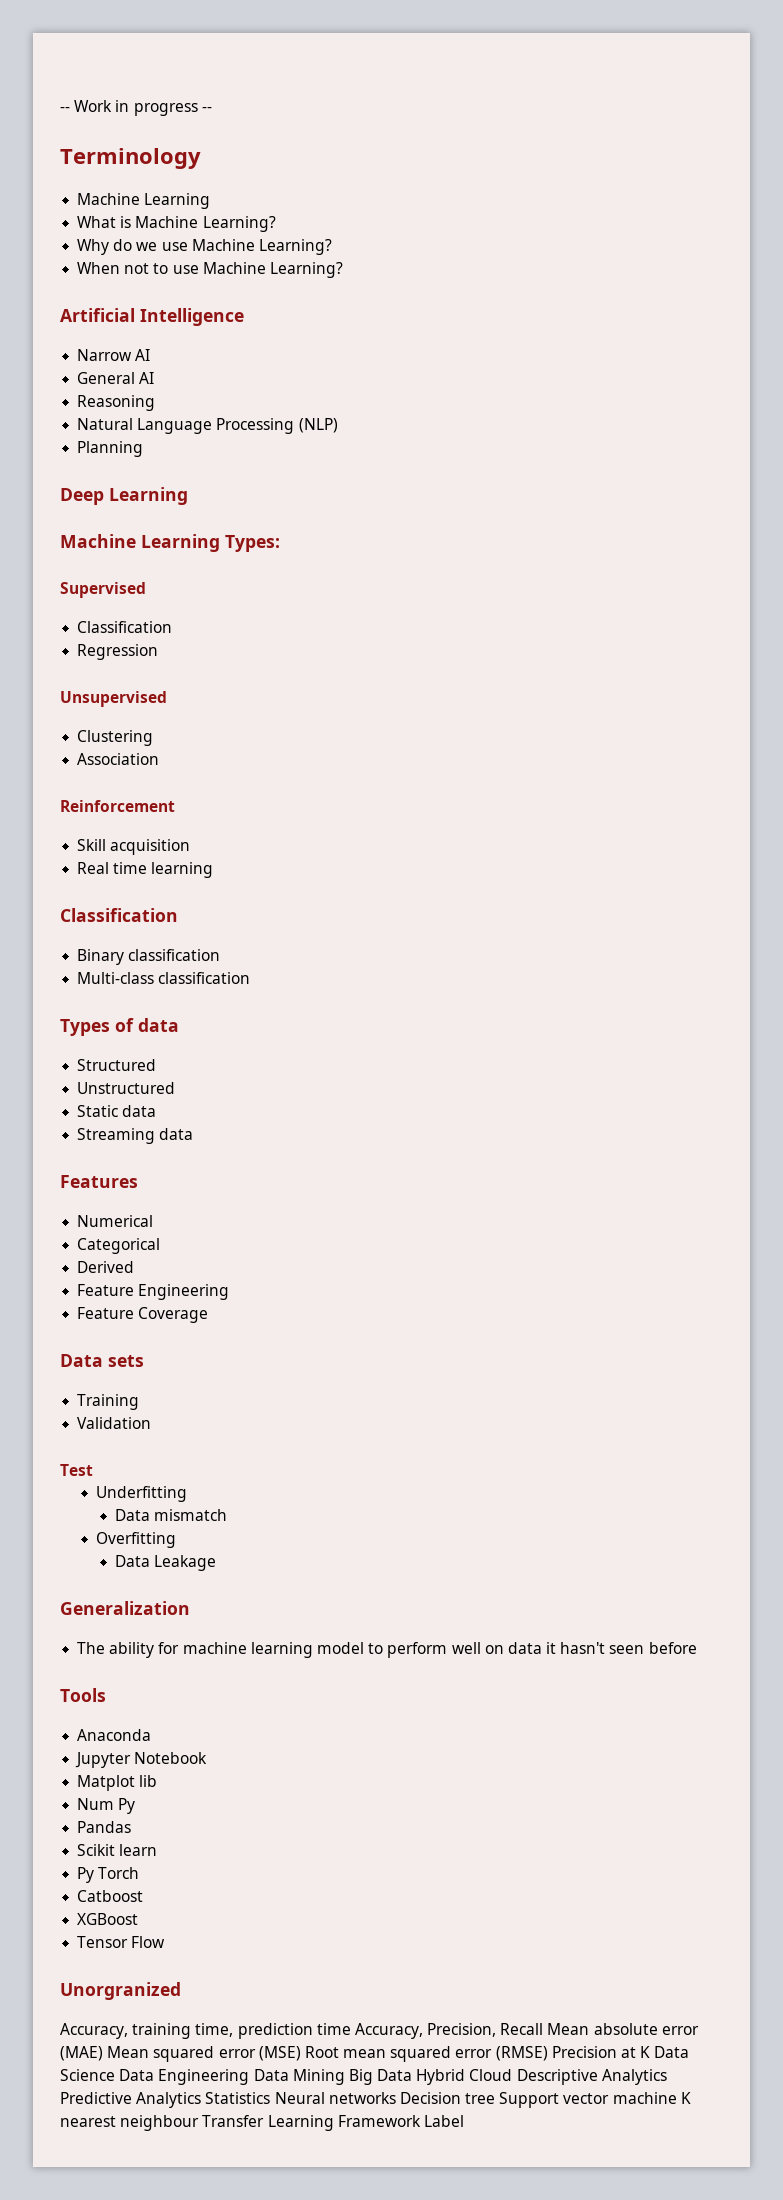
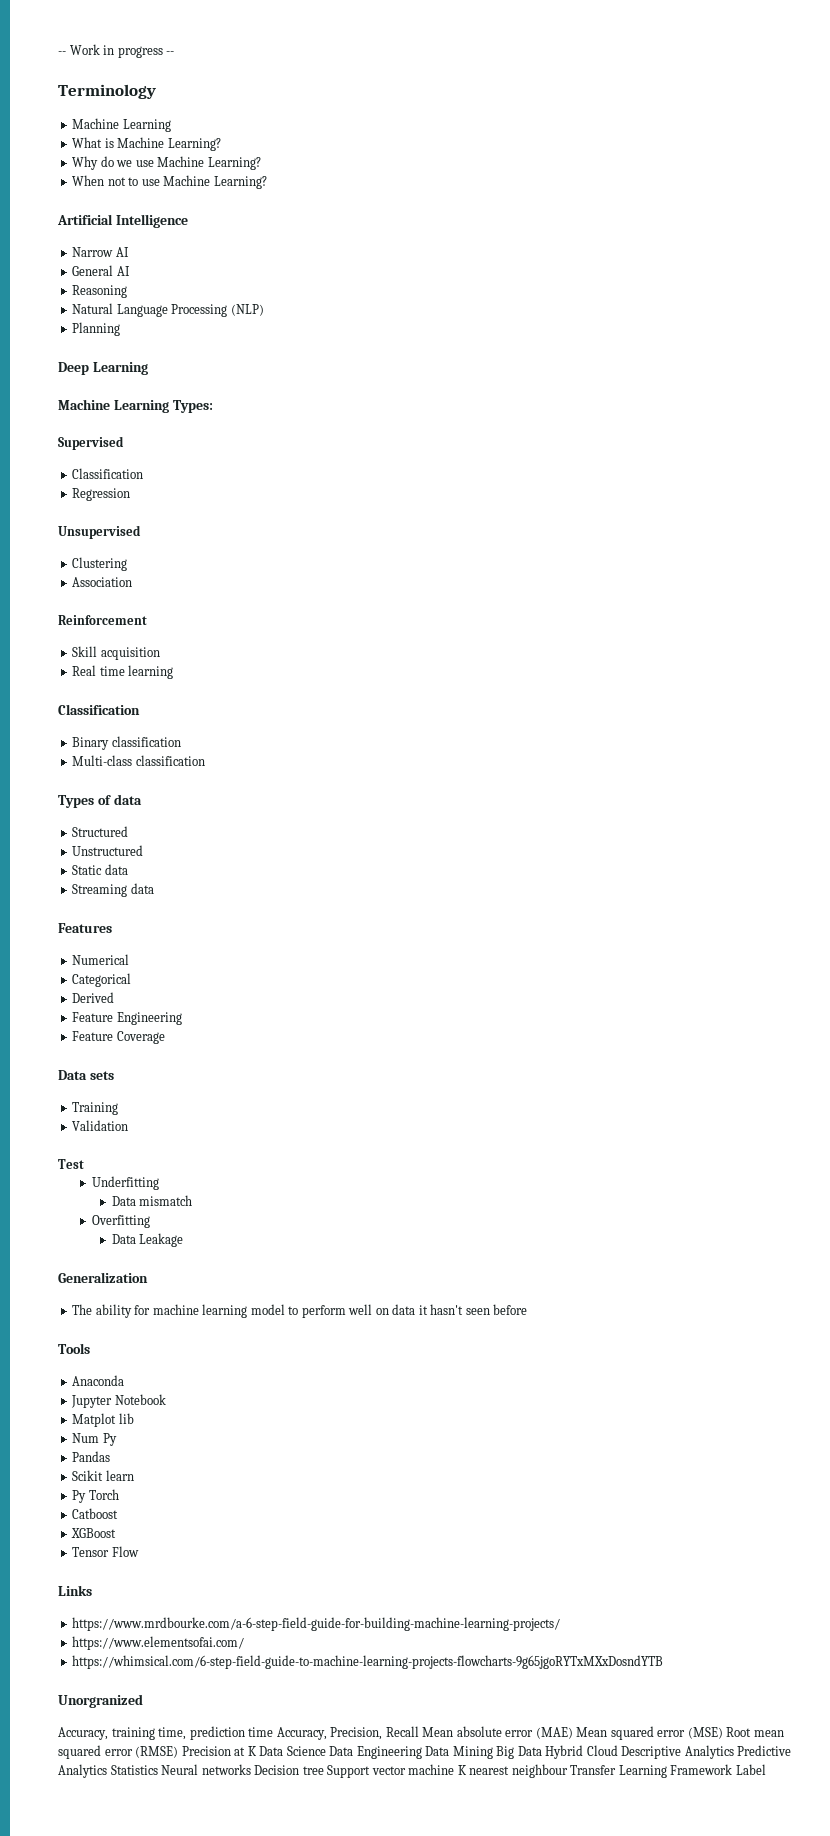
+ Links
+ https://www.mrdbourke.com/a-6-step-field-guide-for-building-machine-learning-projects/
+ https://www.elementsofai.com/
+ https://whimsical.com/6-step-field-guide-to-machine-learning-projects-flowcharts-9g65jgoRYTxMXxDosndYTB

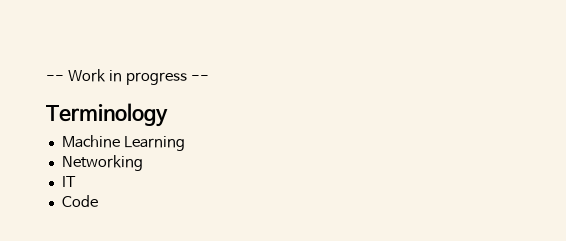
- What is Machine Learning?
- Why do we use Machine Learning?
- When not to use Machine Learning?
- Artificial Intelligence
- Narrow AI
- General AI
- Reasoning
- Natural Language Processing (NLP)
- Planning
- Deep Learning
- Machine Learning Types:
- Supervised
- Classification
- Regression
- Unsupervised
- Clustering
- Association
- Reinforcement
- Skill acquisition
- Real time learning
- Classification
- Binary classification
- Multi-class classification
- Types of data
- Structured
- Unstructured
- Static data
- Streaming data
- Features
- Numerical
- Categorical
- Derived
- Feature Engineering
- Feature Coverage
- Data sets
- Training
- Validation
- Test
- Underfitting
- Data mismatch
- Overfitting
- Data Leakage
- Generalization
- The ability for machine learning model to perform well on data it hasn't seen before
- Tools
- Anaconda
- Jupyter Notebook
- Matplot lib
- Num Py
- Pandas
- Scikit learn
- Py Torch
- Catboost
- XGBoost
- Tensor Flow
- Links
- https://www.mrdbourke.com/a-6-step-field-guide-for-building-machine-learning-projects/
- https://www.elementsofai.com/
- https://whimsical.com/6-step-field-guide-to-machine-learning-projects-flowcharts-9g65jgoRYTxMXxDosndYTB
- Unorgranized
- Accuracy, training time, prediction time Accuracy, Precision, Recall Mean absolute error (MAE) Mean squared error (MSE) Root mean squared error (RMSE) Precision at K Data Science Data Engineering Data Mining Big Data Hybrid Cloud Descriptive Analytics Predictive Analytics Statistics Neural networks Decision tree Support vector machine K nearest neighbour Transfer Learning Framework Label
+ Networking
+ IT
+ Code

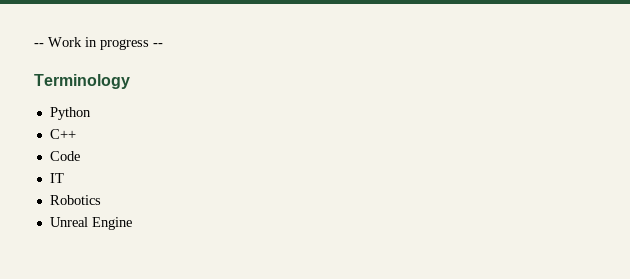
- Machine Learning
- Networking
+ Python
+ C++
+ Code
  IT
- Code
+ Robotics
+ Unreal Engine

